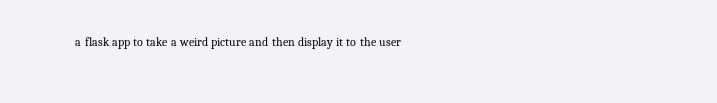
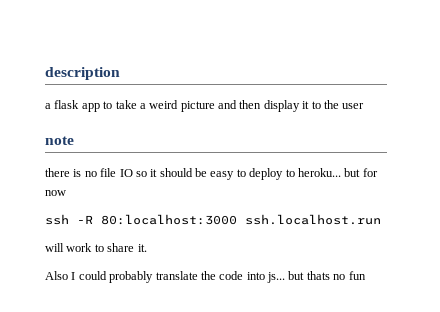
+ description
+ note
+ there is no file IO so it should be easy to deploy to heroku... but for now
+ ssh -R 80:localhost:3000 ssh.localhost.run
+ will work to share it.
+ Also I could probably translate the code into js... but thats no fun

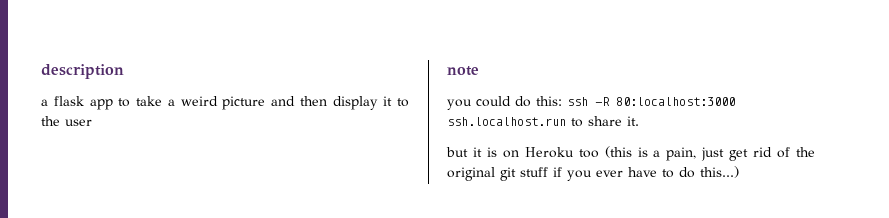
- there is no file IO so it should be easy to deploy to heroku... but for now
- ssh -R 80:localhost:3000 ssh.localhost.run
- will work to share it.
+ you could do this: ssh -R 80:localhost:3000 ssh.localhost.run to share it.
- Also I could probably translate the code into js... but thats no fun
+ but it is on Heroku too (this is a pain, just get rid of the original git stuff if you ever have to do this...)

